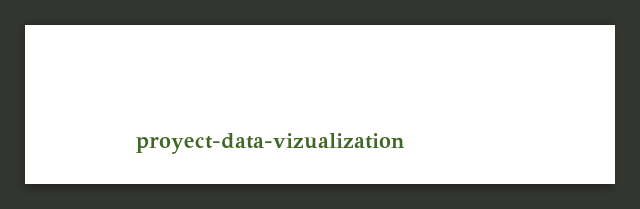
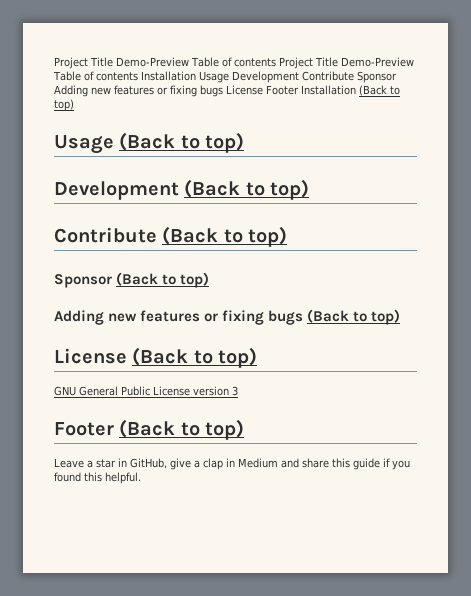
- proyect-data-vizualization
+ Project Title Demo-Preview Table of contents Project Title Demo-Preview Table of contents Installation Usage Development Contribute Sponsor Adding new features or fixing bugs License Footer Installation (Back to top)
+ Usage (Back to top)
+ Development (Back to top)
+ Contribute (Back to top)
+ Sponsor (Back to top)
+ Adding new features or fixing bugs (Back to top)
+ License (Back to top)
+ GNU General Public License version 3
+ Footer (Back to top)
+ Leave a star in GitHub, give a clap in Medium and share this guide if you found this helpful.

